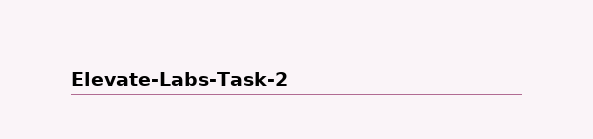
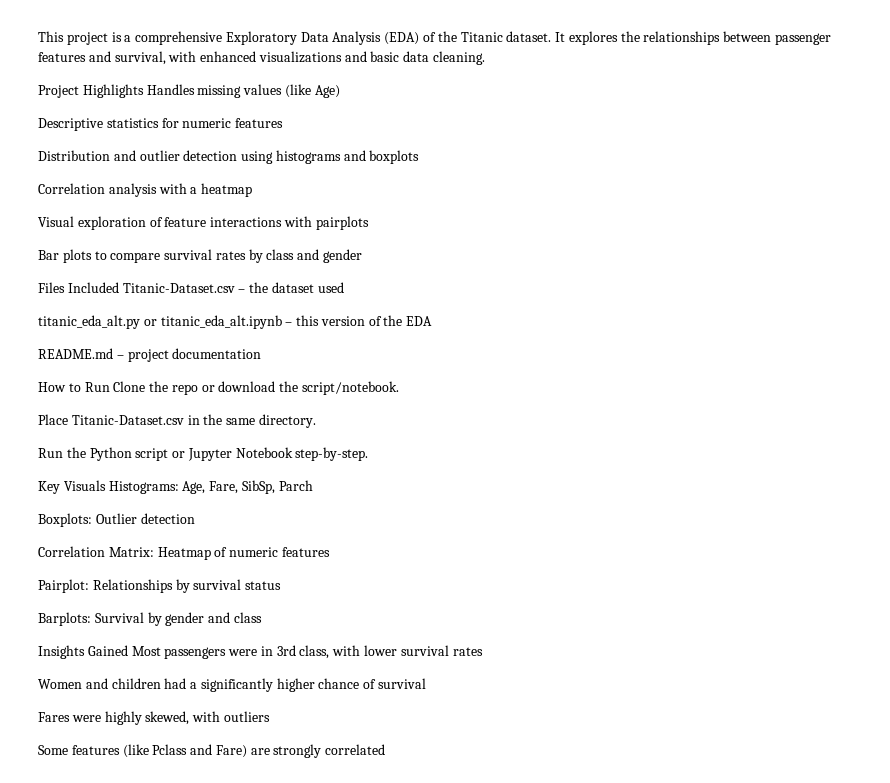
- Elevate-Labs-Task-2
+ This project is a comprehensive Exploratory Data Analysis (EDA) of the Titanic dataset. It explores the relationships between passenger features and survival, with enhanced visualizations and basic data cleaning.
+ Project Highlights Handles missing values (like Age)
+ Descriptive statistics for numeric features
+ Distribution and outlier detection using histograms and boxplots
+ Correlation analysis with a heatmap
+ Visual exploration of feature interactions with pairplots
+ Bar plots to compare survival rates by class and gender
+ Files Included Titanic-Dataset.csv – the dataset used
+ titanic_eda_alt.py or titanic_eda_alt.ipynb – this version of the EDA
+ README.md – project documentation
+ How to Run Clone the repo or download the script/notebook.
+ Place Titanic-Dataset.csv in the same directory.
+ Run the Python script or Jupyter Notebook step-by-step.
+ Key Visuals Histograms: Age, Fare, SibSp, Parch
+ Boxplots: Outlier detection
+ Correlation Matrix: Heatmap of numeric features
+ Pairplot: Relationships by survival status
+ Barplots: Survival by gender and class
+ Insights Gained Most passengers were in 3rd class, with lower survival rates
+ Women and children had a significantly higher chance of survival
+ Fares were highly skewed, with outliers
+ Some features (like Pclass and Fare) are strongly correlated

